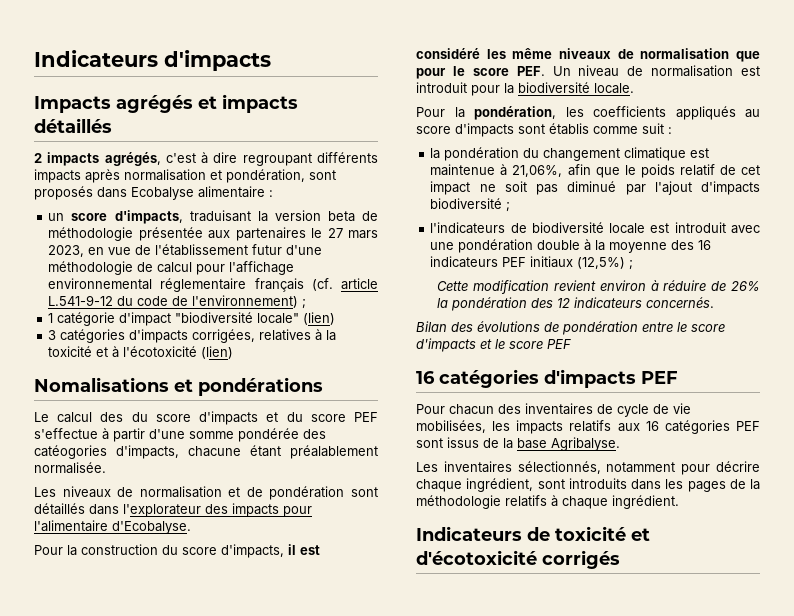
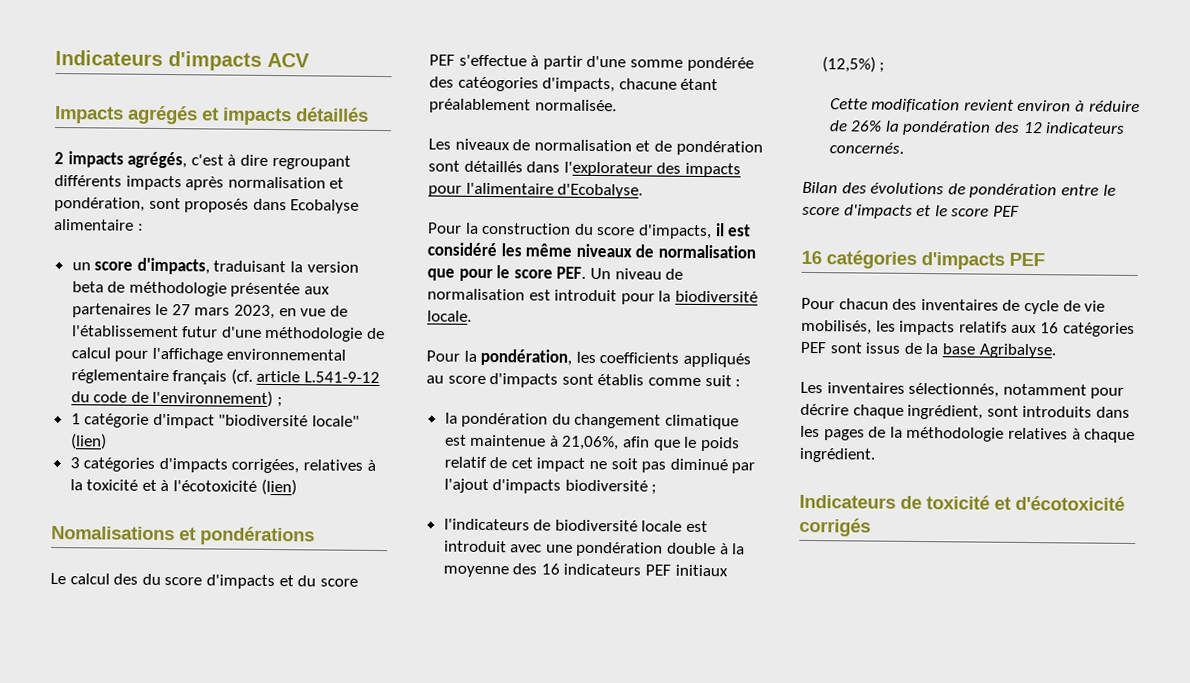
- Indicateurs d'impacts
+ Indicateurs d'impacts ACV
- Pour chacun des inventaires de cycle de vie mobilisées, les impacts relatifs aux 16 catégories PEF sont issus de la base Agribalyse.
+ Pour chacun des inventaires de cycle de vie mobilisés, les impacts relatifs aux 16 catégories PEF sont issus de la base Agribalyse.
- Les inventaires sélectionnés, notamment pour décrire chaque ingrédient, sont introduits dans les pages de la méthodologie relatifs à chaque ingrédient.
+ Les inventaires sélectionnés, notamment pour décrire chaque ingrédient, sont introduits dans les pages de la méthodologie relatives à chaque ingrédient.

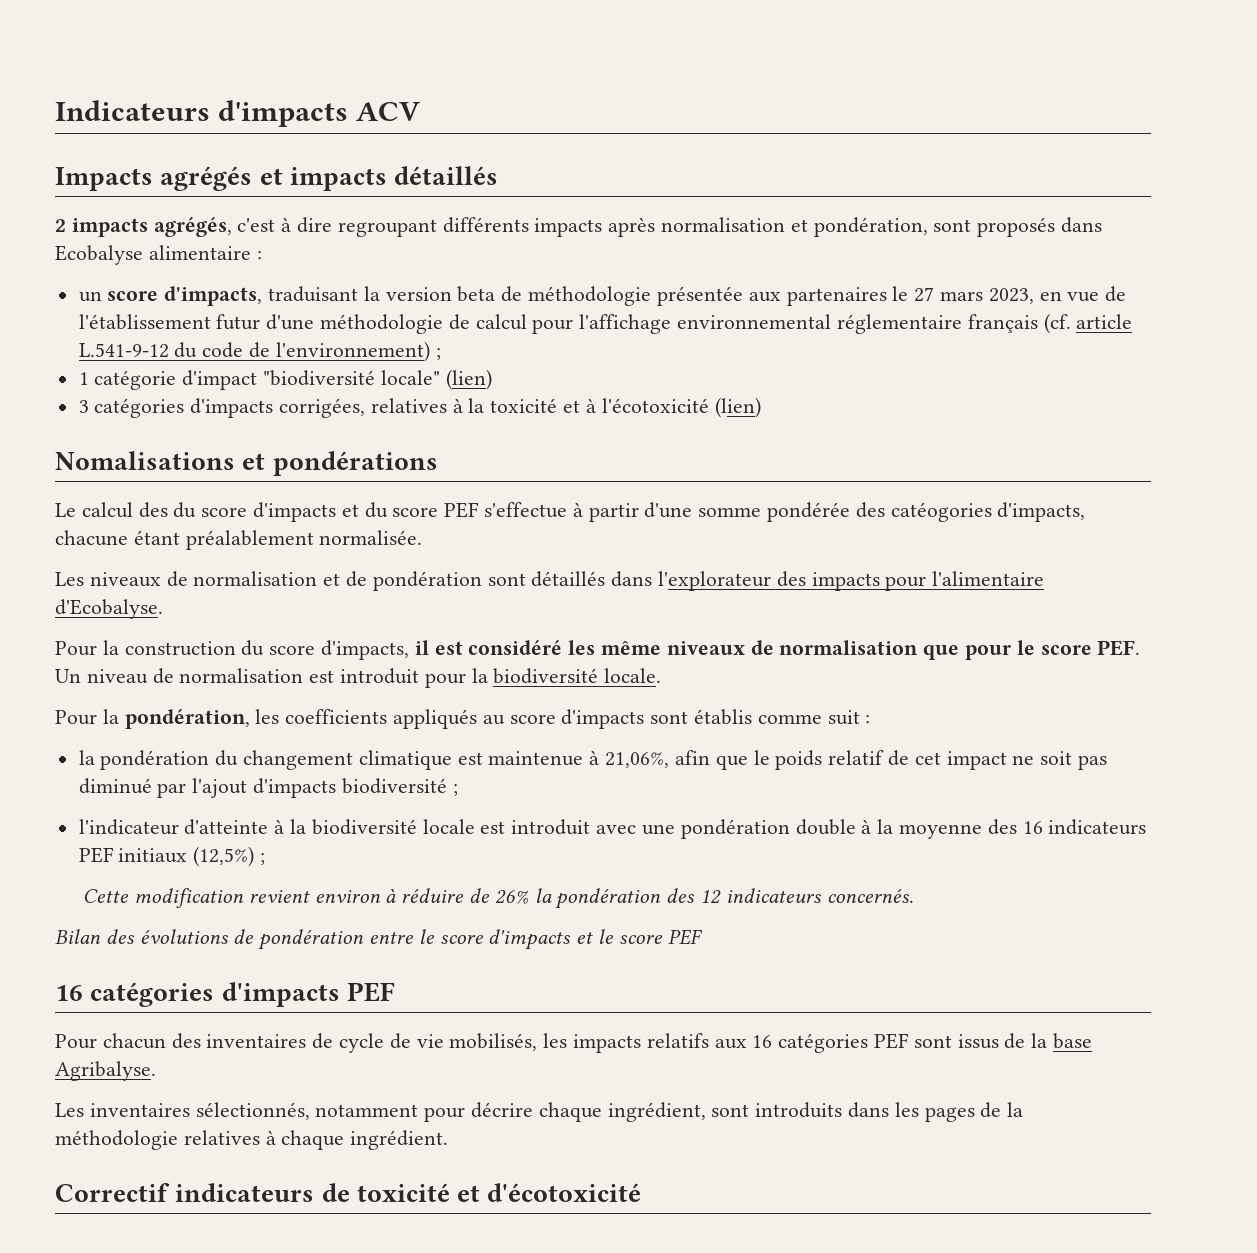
- l'indicateurs de biodiversité locale est introduit avec une pondération double à la moyenne des 16 indicateurs PEF initiaux (12,5%) ;
+ l'indicateur d'atteinte à la biodiversité locale est introduit avec une pondération double à la moyenne des 16 indicateurs PEF initiaux (12,5%) ;
- Indicateurs de toxicité et d'écotoxicité corrigés
+ Correctif indicateurs de toxicité et d'écotoxicité

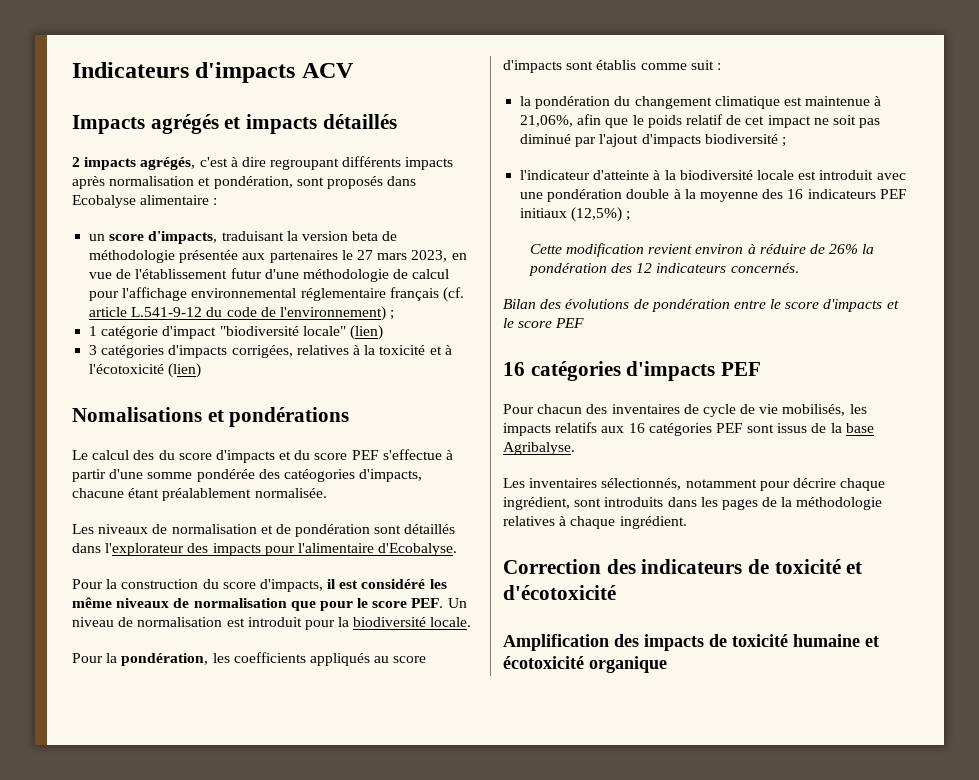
- Correctif indicateurs de toxicité et d'écotoxicité
+ Correction des indicateurs de toxicité et d'écotoxicité
+ Amplification des impacts de toxicité humaine et écotoxicité organique

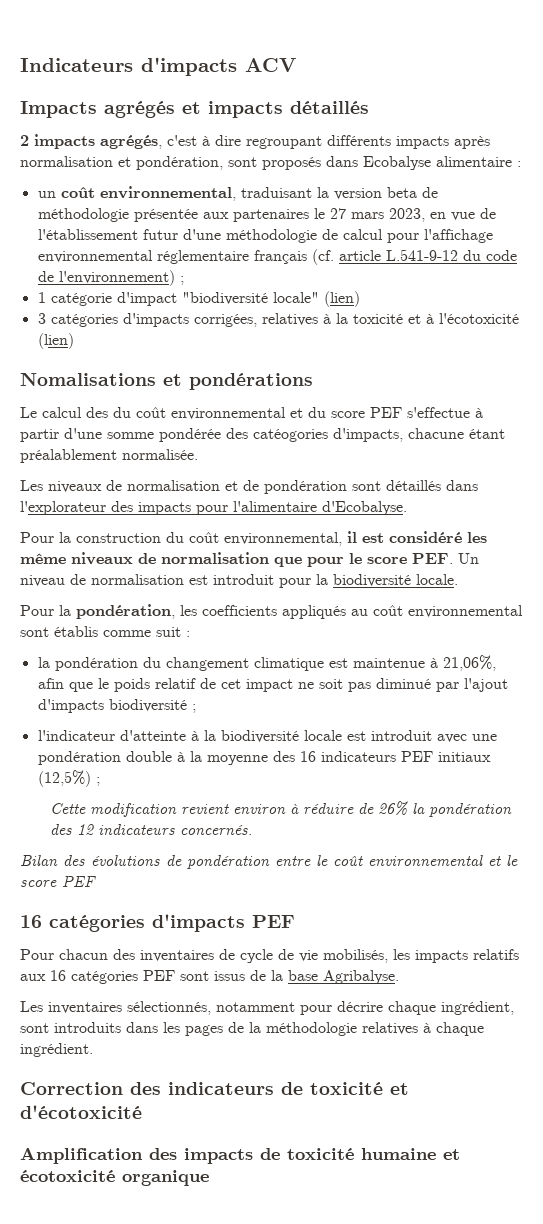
- un score d'impacts, traduisant la version beta de méthodologie présentée aux partenaires le 27 mars 2023, en vue de l'établissement futur d'une méthodologie de calcul pour l'affichage environnemental réglementaire français (cf. article L.541-9-12 du code de l'environnement) ;
+ un coût environnemental, traduisant la version beta de méthodologie présentée aux partenaires le 27 mars 2023, en vue de l'établissement futur d'une méthodologie de calcul pour l'affichage environnemental réglementaire français (cf. article L.541-9-12 du code de l'environnement) ;
- Le calcul des du score d'impacts et du score PEF s'effectue à partir d'une somme pondérée des catéogories d'impacts, chacune étant préalablement normalisée.
+ Le calcul des du coût environnemental et du score PEF s'effectue à partir d'une somme pondérée des catéogories d'impacts, chacune étant préalablement normalisée.
- Pour la construction du score d'impacts, il est considéré les même niveaux de normalisation que pour le score PEF. Un niveau de normalisation est introduit pour la biodiversité locale.
+ Pour la construction du coût environnemental, il est considéré les même niveaux de normalisation que pour le score PEF. Un niveau de normalisation est introduit pour la biodiversité locale.
- Pour la pondération, les coefficients appliqués au score d'impacts sont établis comme suit :
+ Pour la pondération, les coefficients appliqués au coût environnemental sont établis comme suit :
- Bilan des évolutions de pondération entre le score d'impacts et le score PEF
+ Bilan des évolutions de pondération entre le coût environnemental et le score PEF

